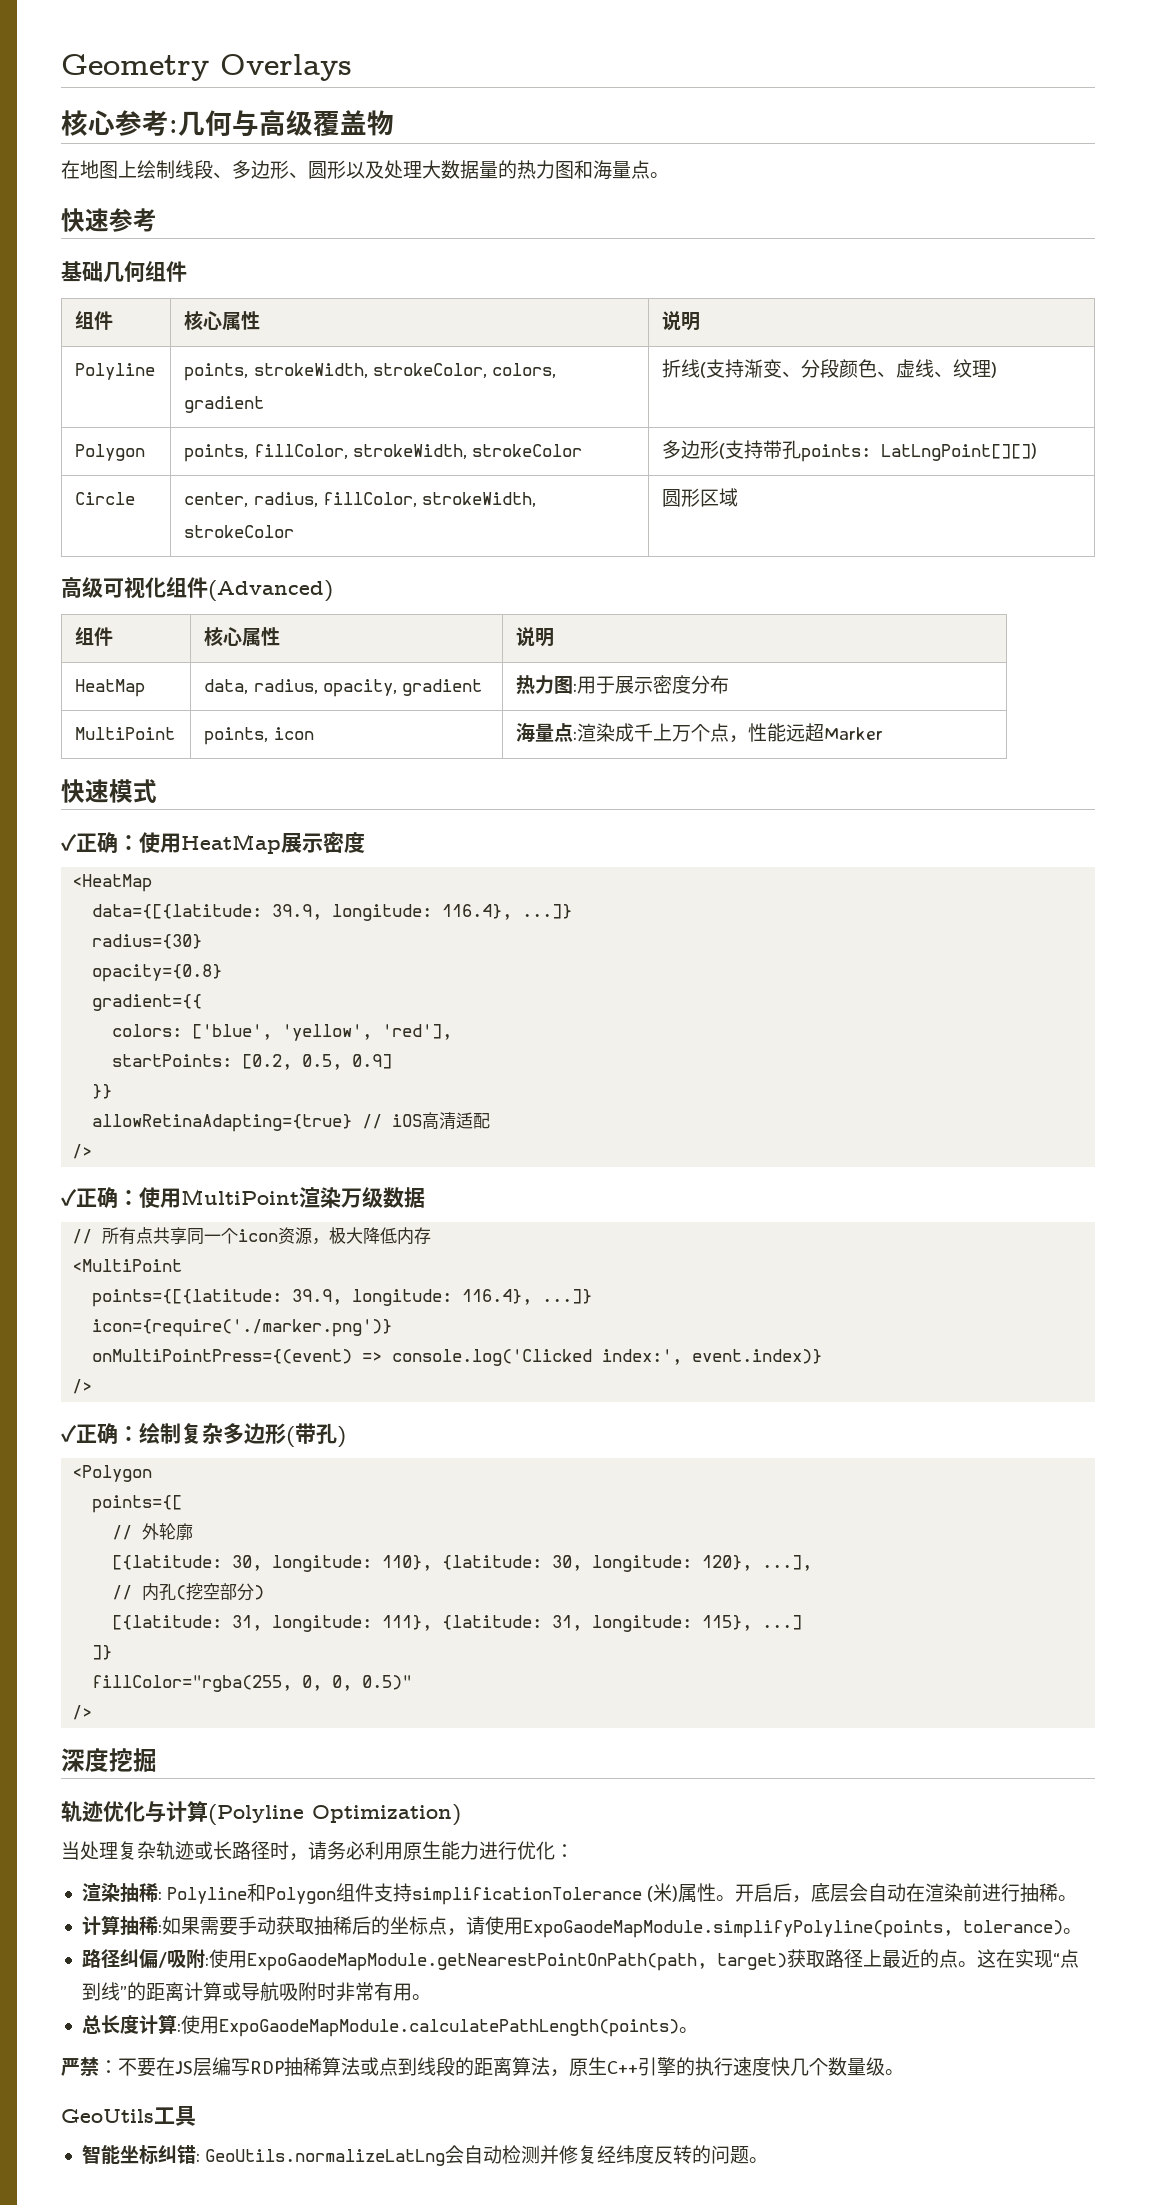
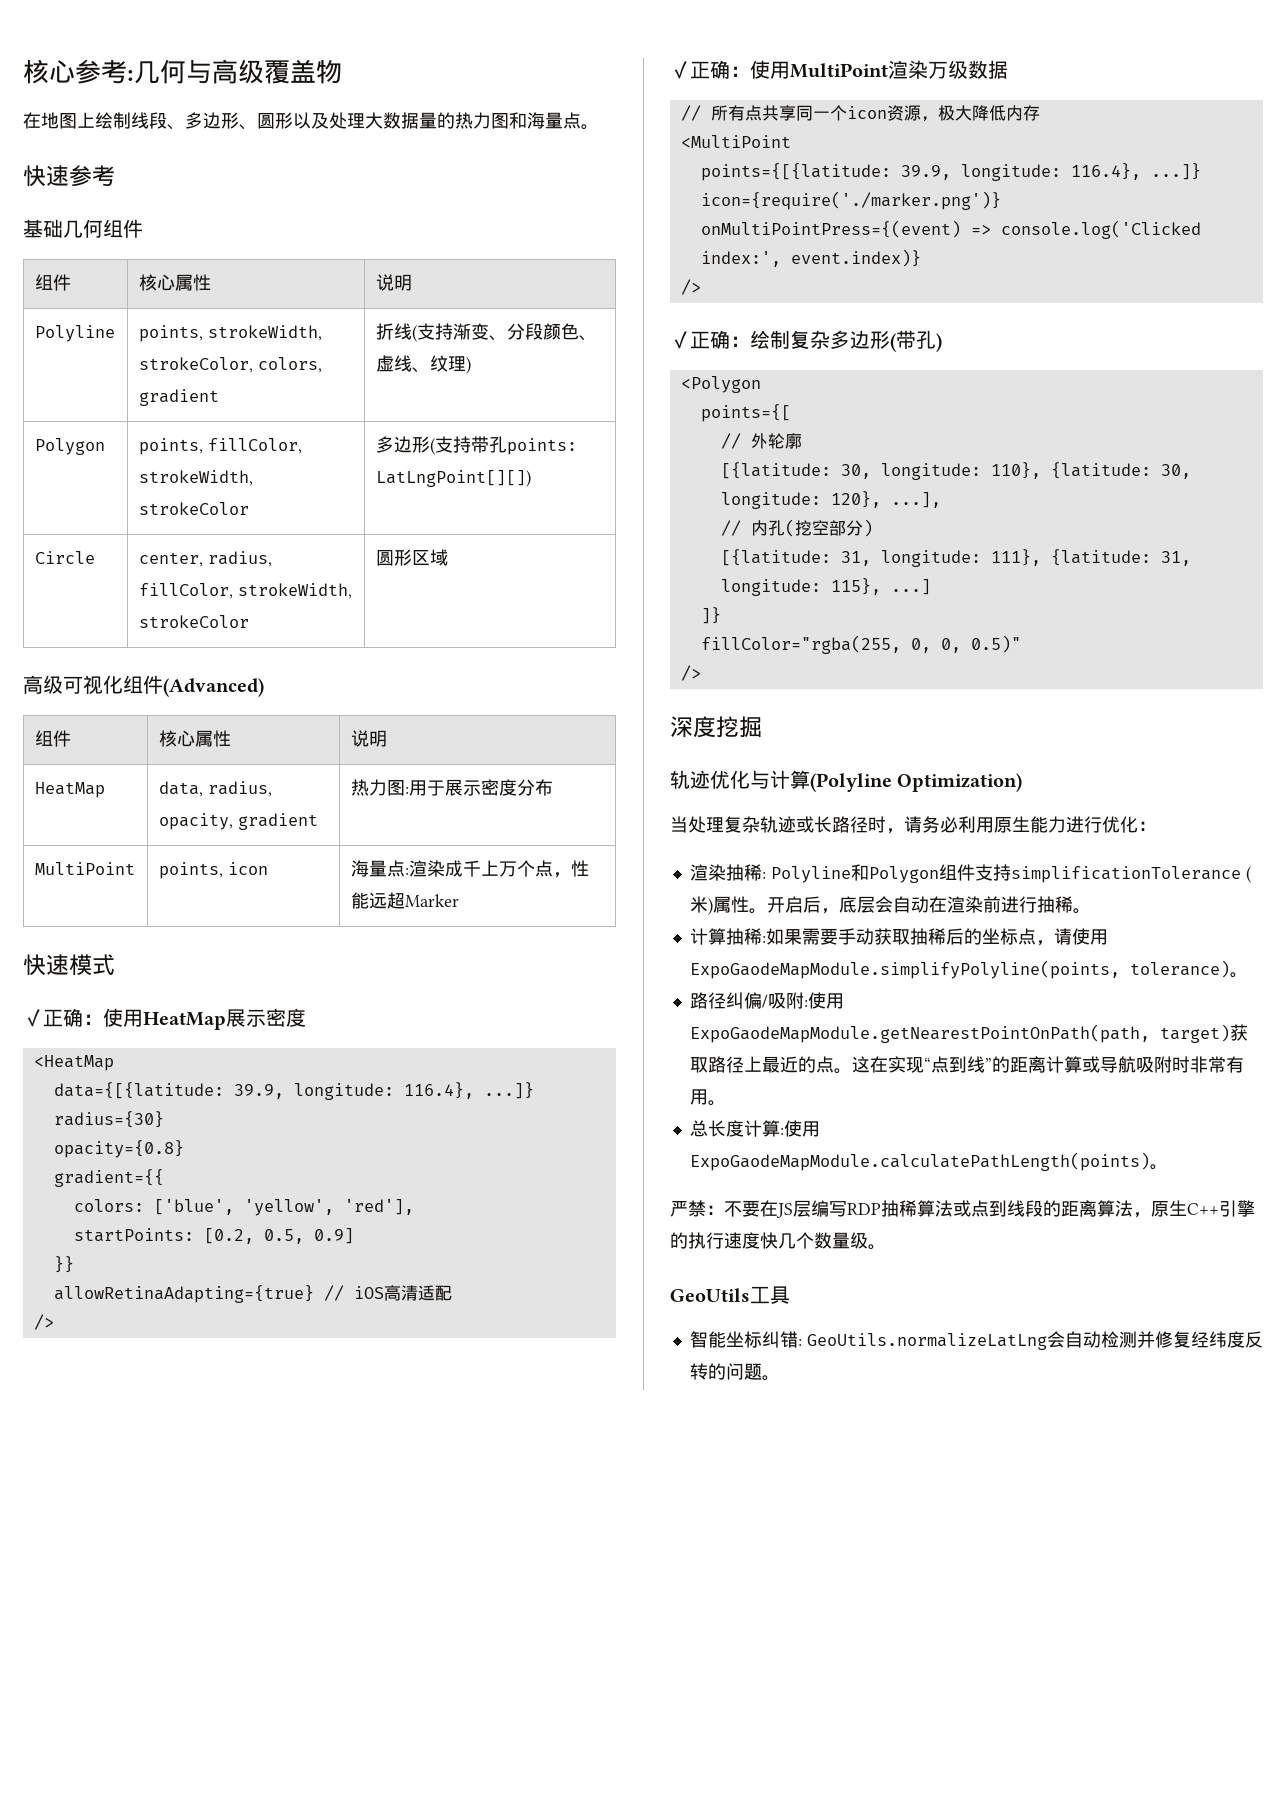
- Geometry Overlays

